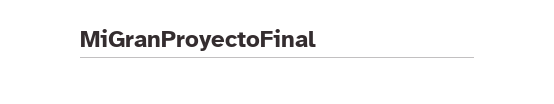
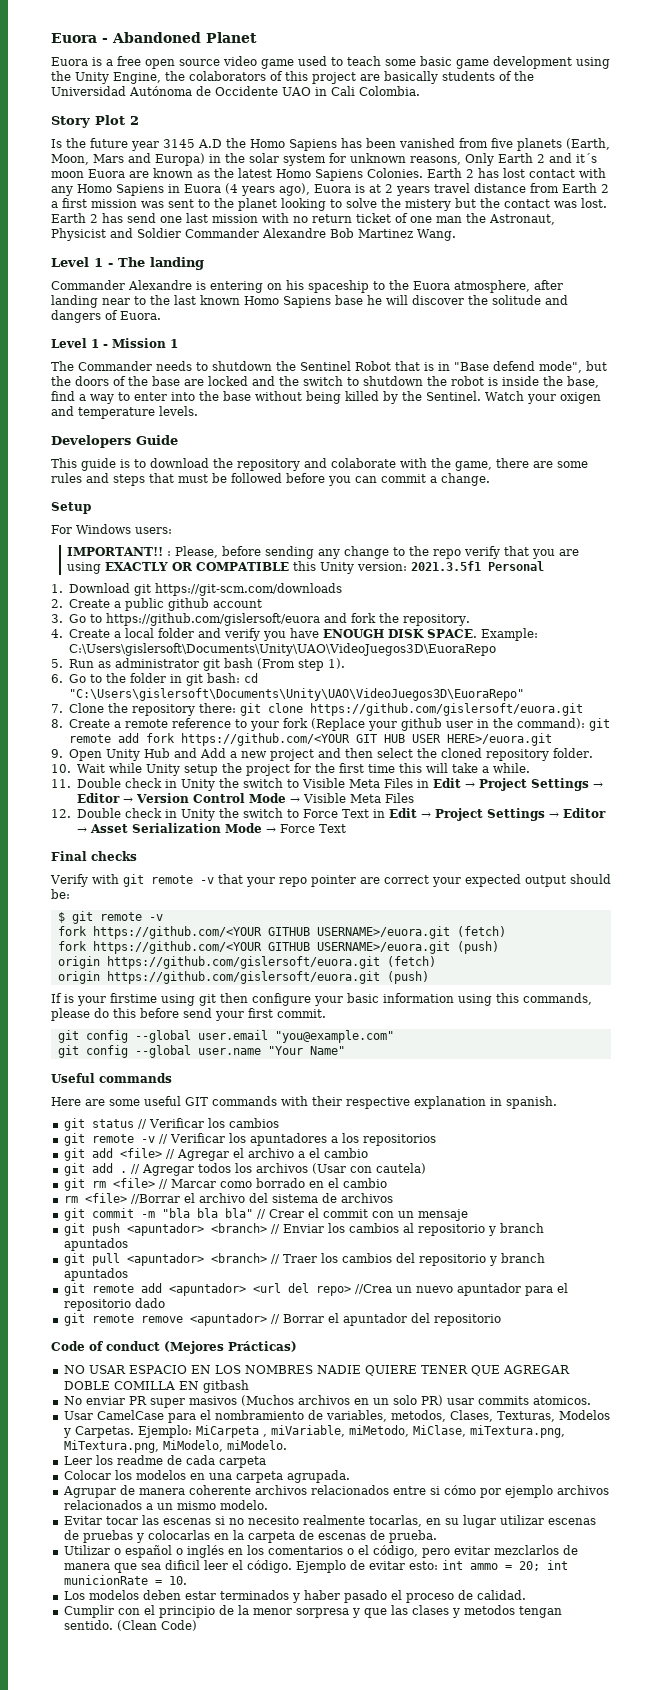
- MiGranProyectoFinal
+ Euora - Abandoned Planet
+ Euora is a free open source video game used to teach some basic game development using the Unity Engine, the colaborators of this project are basically students of the Universidad Autónoma de Occidente UAO in Cali Colombia.
+ Story Plot 2
+ Is the future year 3145 A.D the Homo Sapiens has been vanished from five planets (Earth, Moon, Mars and Europa) in the solar system for unknown reasons, Only Earth 2 and it´s moon Euora are known as the latest Homo Sapiens Colonies. Earth 2 has lost contact with any Homo Sapiens in Euora (4 years ago), Euora is at 2 years travel distance from Earth 2 a first mission was sent to the planet looking to solve the mistery but the contact was lost. Earth 2 has send one last mission with no return ticket of one man the Astronaut, Physicist and Soldier Commander Alexandre Bob Martinez Wang.
+ Level 1 - The landing
+ Commander Alexandre is entering on his spaceship to the Euora atmosphere, after landing near to the last known Homo Sapiens base he will discover the solitude and dangers of Euora.
+ Level 1 - Mission 1
+ The Commander needs to shutdown the Sentinel Robot that is in "Base defend mode", but the doors of the base are locked and the switch to shutdown the robot is inside the base, find a way to enter into the base without being killed by the Sentinel. Watch your oxigen and temperature levels.
+ Developers Guide
+ This guide is to download the repository and colaborate with the game, there are some rules and steps that must be followed before you can commit a change.
+ Setup
+ For Windows users:
+ IMPORTANT!! : Please, before sending any change to the repo verify that you are using EXACTLY OR COMPATIBLE this Unity version: 2021.3.5f1 Personal
+ 1. Download git https://git-scm.com/downloads
+ 2. Create a public github account
+ 3. Go to https://github.com/gislersoft/euora and fork the repository.
+ 4. Create a local folder and verify you have ENOUGH DISK SPACE. Example: C:\Users\gislersoft\Documents\Unity\UAO\VideoJuegos3D\EuoraRepo
+ 5. Run as administrator git bash (From step 1).
+ 6. Go to the folder in git bash: cd "C:\Users\gislersoft\Documents\Unity\UAO\VideoJuegos3D\EuoraRepo"
+ 7. Clone the repository there: git clone https://github.com/gislersoft/euora.git
+ 8. Create a remote reference to your fork (Replace your github user in the command): git remote add fork https://github.com/<YOUR GIT HUB USER HERE>/euora.git
+ 9. Open Unity Hub and Add a new project and then select the cloned repository folder.
+ 10. Wait while Unity setup the project for the first time this will take a while.
+ 11. Double check in Unity the switch to Visible Meta Files in Edit → Project Settings → Editor → Version Control Mode → Visible Meta Files
+ 12. Double check in Unity the switch to Force Text in Edit → Project Settings → Editor → Asset Serialization Mode → Force Text
+ Final checks
+ Verify with git remote -v that your repo pointer are correct your expected output should be:
+ $ git remote -v
+ fork https://github.com/<YOUR GITHUB USERNAME>/euora.git (fetch)
+ fork https://github.com/<YOUR GITHUB USERNAME>/euora.git (push)
+ origin https://github.com/gislersoft/euora.git (fetch)
+ origin https://github.com/gislersoft/euora.git (push)
+ If is your firstime using git then configure your basic information using this commands, please do this before send your first commit.
+ git config --global user.email "you@example.com"
+ git config --global user.name "Your Name"
+ Useful commands
+ Here are some useful GIT commands with their respective explanation in spanish.
+ git status // Verificar los cambios
+ git remote -v // Verificar los apuntadores a los repositorios
+ git add <file> // Agregar el archivo a el cambio
+ git add . // Agregar todos los archivos (Usar con cautela)
+ git rm <file> // Marcar como borrado en el cambio
+ rm <file> //Borrar el archivo del sistema de archivos
+ git commit -m "bla bla bla" // Crear el commit con un mensaje
+ git push <apuntador> <branch> // Enviar los cambios al repositorio y branch apuntados
+ git pull <apuntador> <branch> // Traer los cambios del repositorio y branch apuntados
+ git remote add <apuntador> <url del repo> //Crea un nuevo apuntador para el repositorio dado
+ git remote remove <apuntador> // Borrar el apuntador del repositorio
+ Code of conduct (Mejores Prácticas)
+ NO USAR ESPACIO EN LOS NOMBRES NADIE QUIERE TENER QUE AGREGAR DOBLE COMILLA EN gitbash
+ No enviar PR super masivos (Muchos archivos en un solo PR) usar commits atomicos.
+ Usar CamelCase para el nombramiento de variables, metodos, Clases, Texturas, Modelos y Carpetas. Ejemplo: MiCarpeta , miVariable, miMetodo, MiClase, miTextura.png, MiTextura.png, MiModelo, miModelo.
+ Leer los readme de cada carpeta
+ Colocar los modelos en una carpeta agrupada.
+ Agrupar de manera coherente archivos relacionados entre si cómo por ejemplo archivos relacionados a un mismo modelo.
+ Evitar tocar las escenas si no necesito realmente tocarlas, en su lugar utilizar escenas de pruebas y colocarlas en la carpeta de escenas de prueba.
+ Utilizar o español o inglés en los comentarios o el código, pero evitar mezclarlos de manera que sea dificil leer el código. Ejemplo de evitar esto: int ammo = 20; int municionRate = 10.
+ Los modelos deben estar terminados y haber pasado el proceso de calidad.
+ Cumplir con el principio de la menor sorpresa y que las clases y metodos tengan sentido. (Clean Code)

